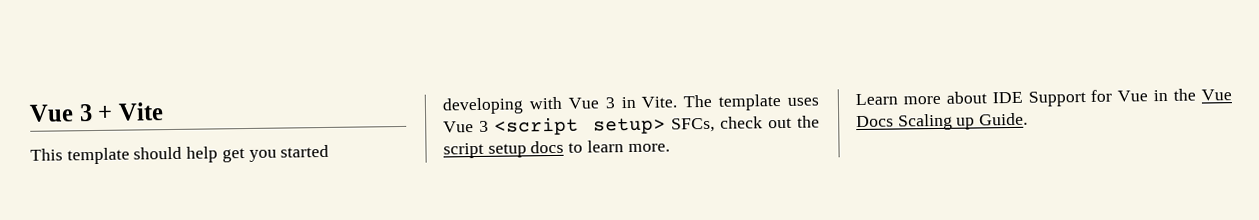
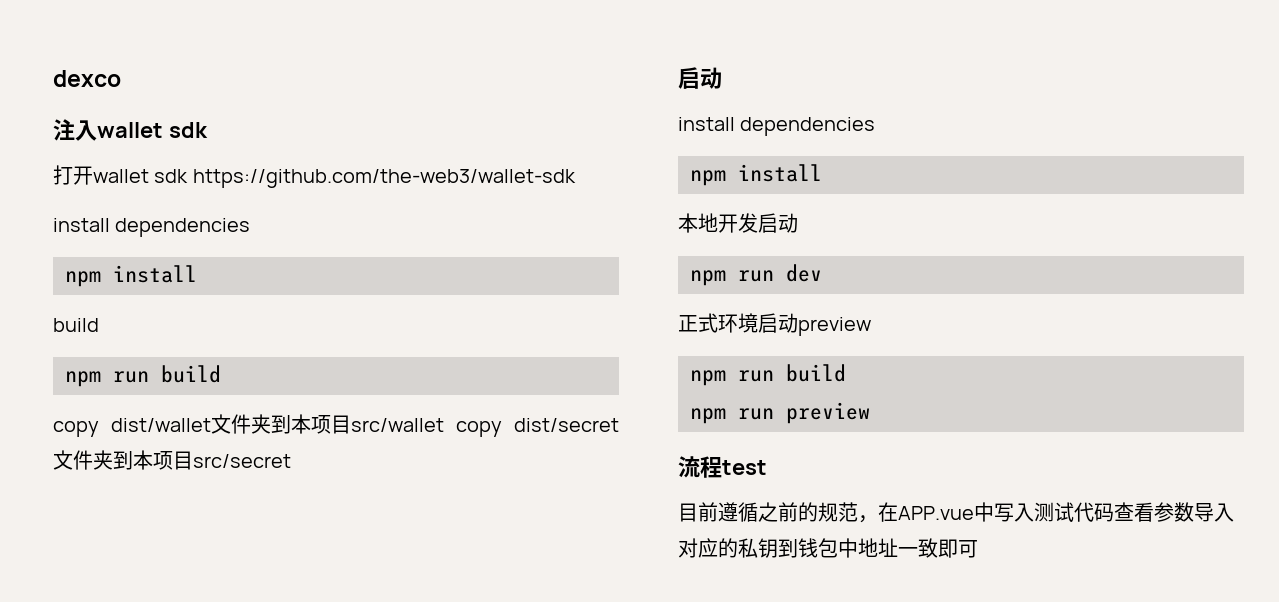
- Vue 3 + Vite
- This template should help get you started developing with Vue 3 in Vite. The template uses Vue 3 <script setup> SFCs, check out the script setup docs to learn more.
- Learn more about IDE Support for Vue in the Vue Docs Scaling up Guide.
+ dexco
+ 注入wallet sdk
+ 打开wallet sdk https://github.com/the-web3/wallet-sdk
+ install dependencies
+ npm install
+ build
+ npm run build
+ copy dist/wallet文件夹到本项目src/wallet copy dist/secret文件夹到本项目src/secret
+ 启动
+ install dependencies
+ npm install
+ 本地开发启动
+ npm run dev
+ 正式环境启动preview
+ npm run build
+ npm run preview
+ 流程test
+ 目前遵循之前的规范，在APP.vue中写入测试代码查看参数导入对应的私钥到钱包中地址一致即可

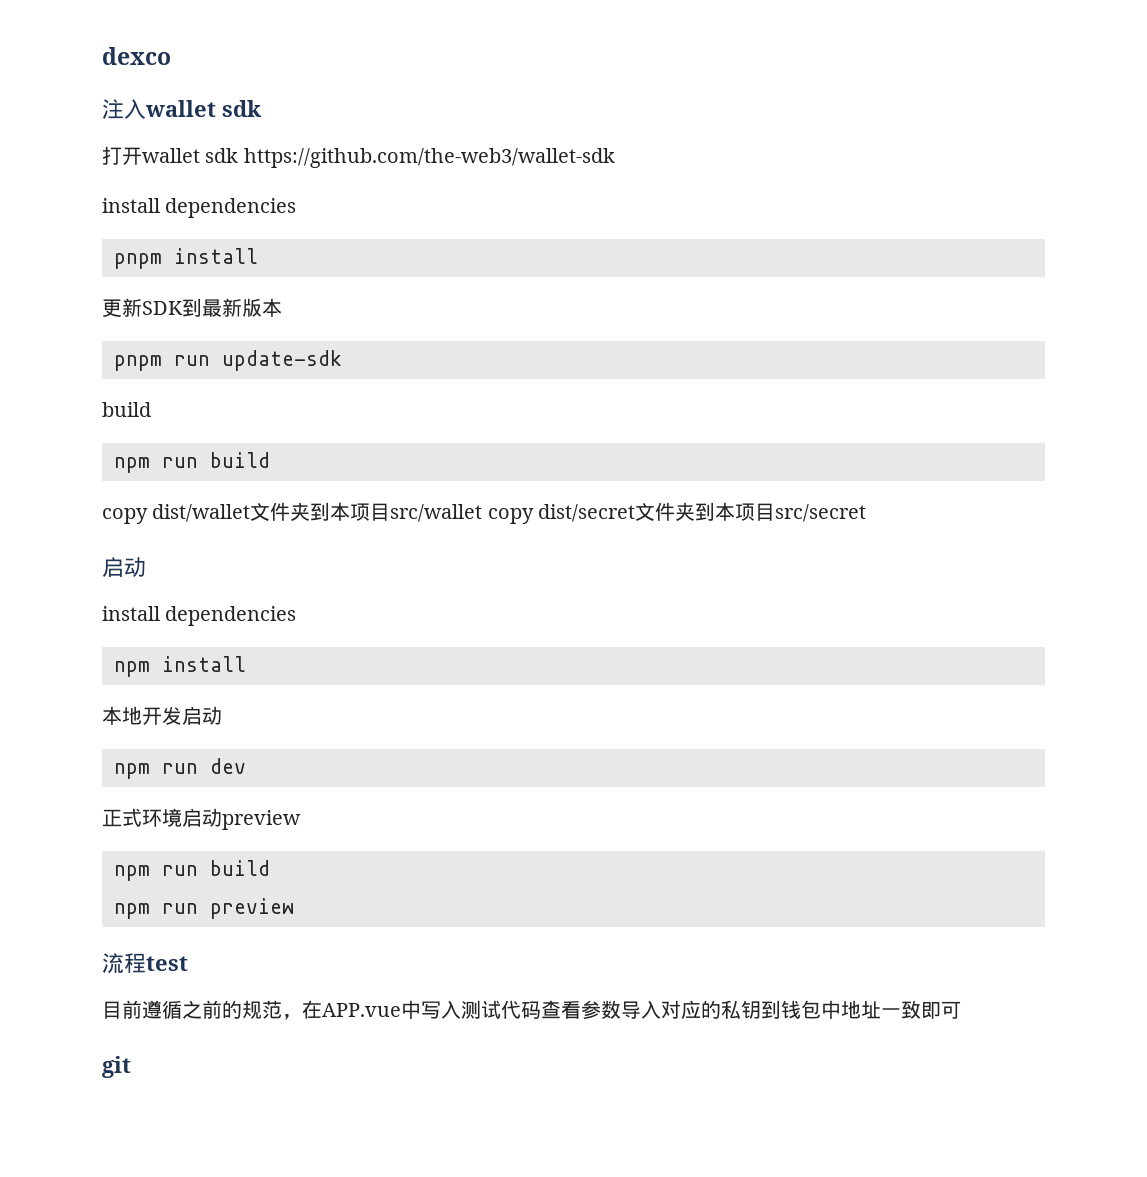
  打开wallet sdk https://github.com/the-web3/wallet-sdk
  install dependencies
- npm install
+ pnpm install
+ 更新SDK到最新版本
+ pnpm run update-sdk
+ git

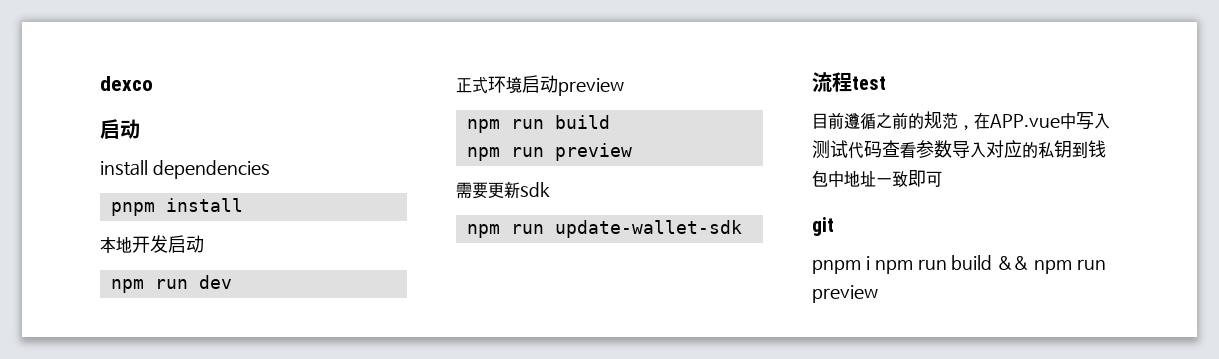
- 注入wallet sdk
- 打开wallet sdk https://github.com/the-web3/wallet-sdk
- install dependencies
- pnpm install
- 更新SDK到最新版本
- pnpm run update-sdk
- build
- npm run build
- copy dist/wallet文件夹到本项目src/wallet copy dist/secret文件夹到本项目src/secret
- npm install
+ pnpm install
+ 需要更新sdk
+ npm run update-wallet-sdk
+ pnpm i npm run build && npm run preview

